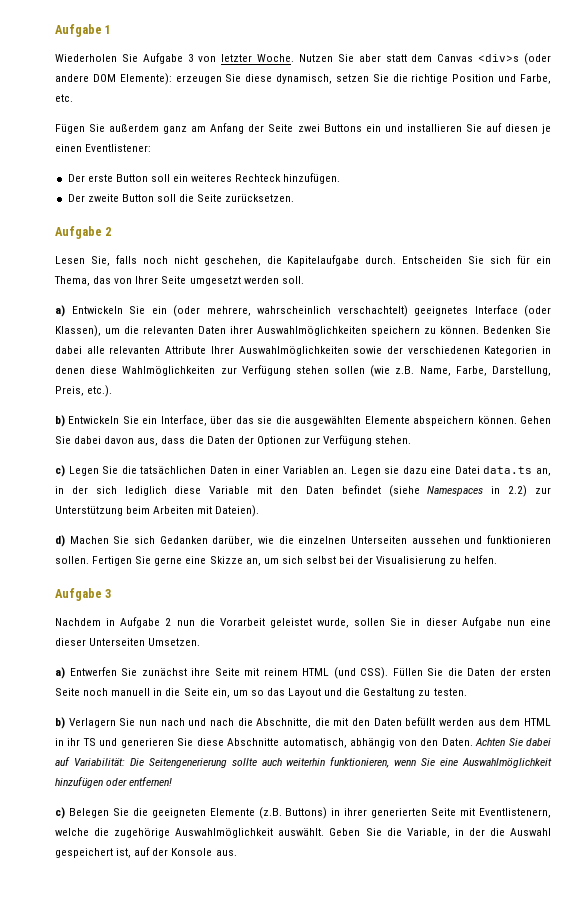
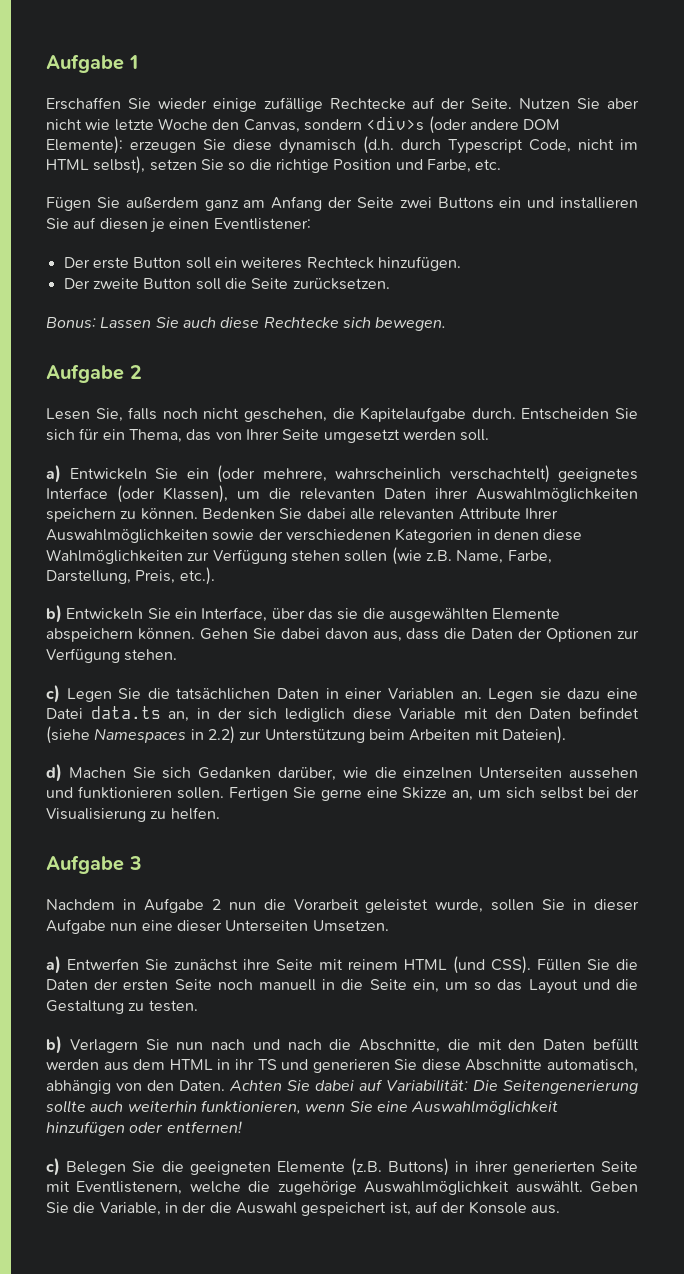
- Wiederholen Sie Aufgabe 3 von letzter Woche. Nutzen Sie aber statt dem Canvas <div>s (oder andere DOM Elemente): erzeugen Sie diese dynamisch, setzen Sie die richtige Position und Farbe, etc.
+ Erschaffen Sie wieder einige zufällige Rechtecke auf der Seite. Nutzen Sie aber nicht wie letzte Woche den Canvas, sondern <div>s (oder andere DOM Elemente): erzeugen Sie diese dynamisch (d.h. durch Typescript Code, nicht im HTML selbst), setzen Sie so die richtige Position und Farbe, etc.
+ Bonus: Lassen Sie auch diese Rechtecke sich bewegen.

